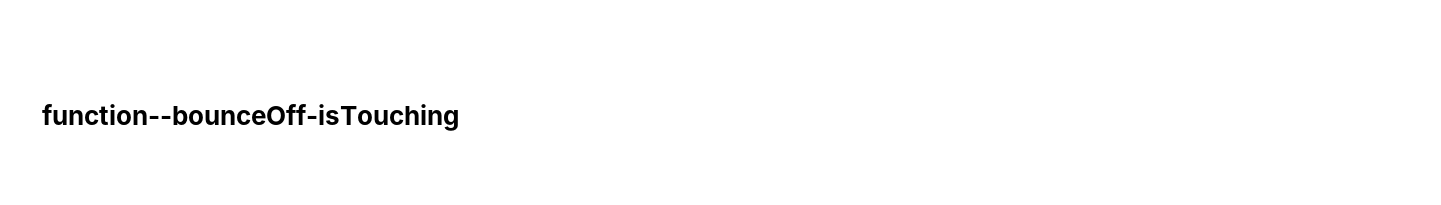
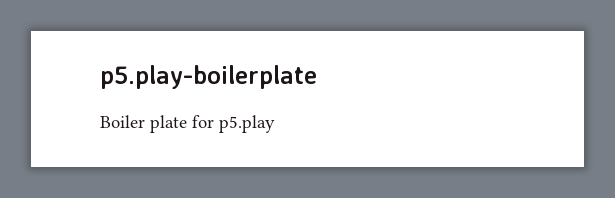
- function--bounceOff-isTouching
+ p5.play-boilerplate
+ Boiler plate for p5.play

